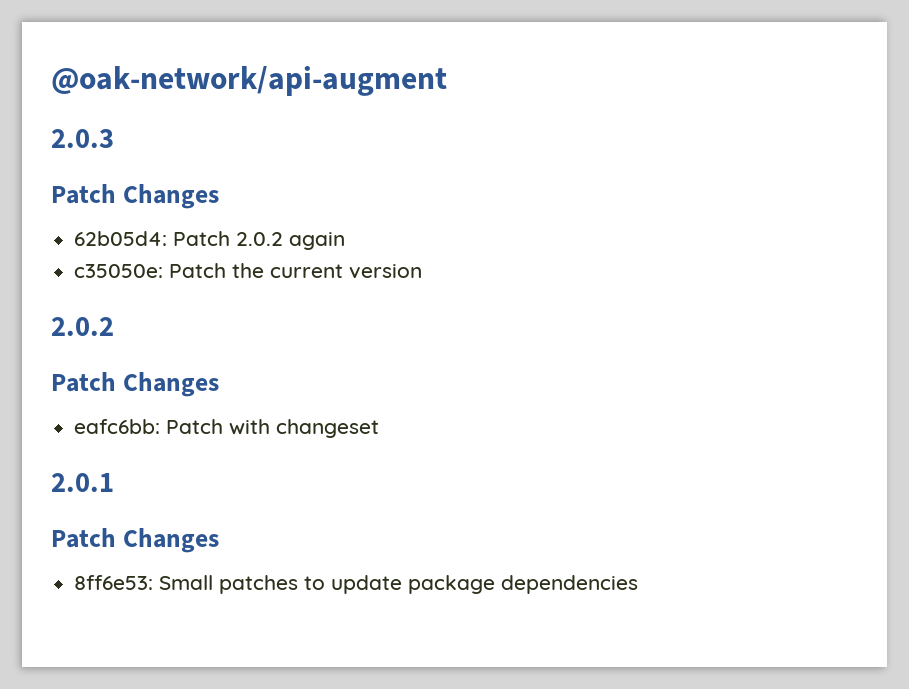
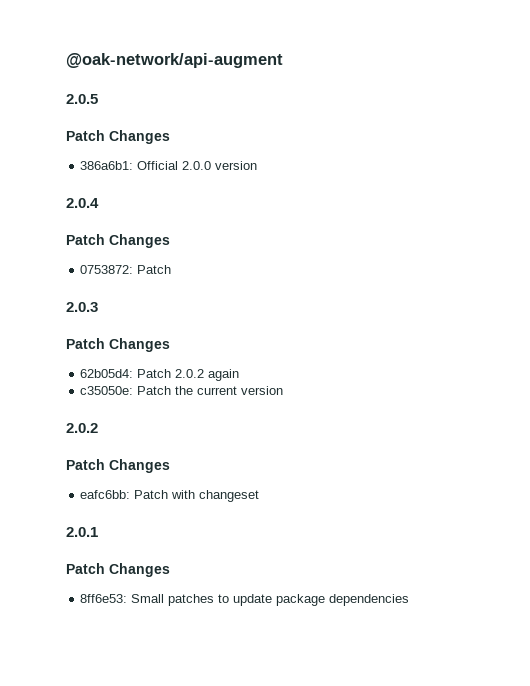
+ 2.0.5
+ Patch Changes
+ 386a6b1: Official 2.0.0 version
+ 2.0.4
+ Patch Changes
+ 0753872: Patch

